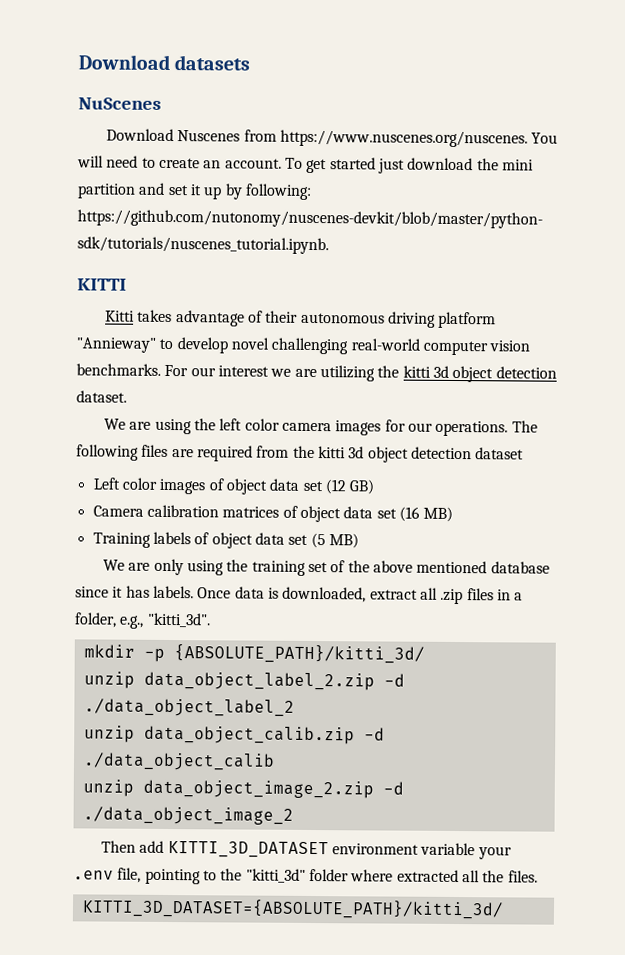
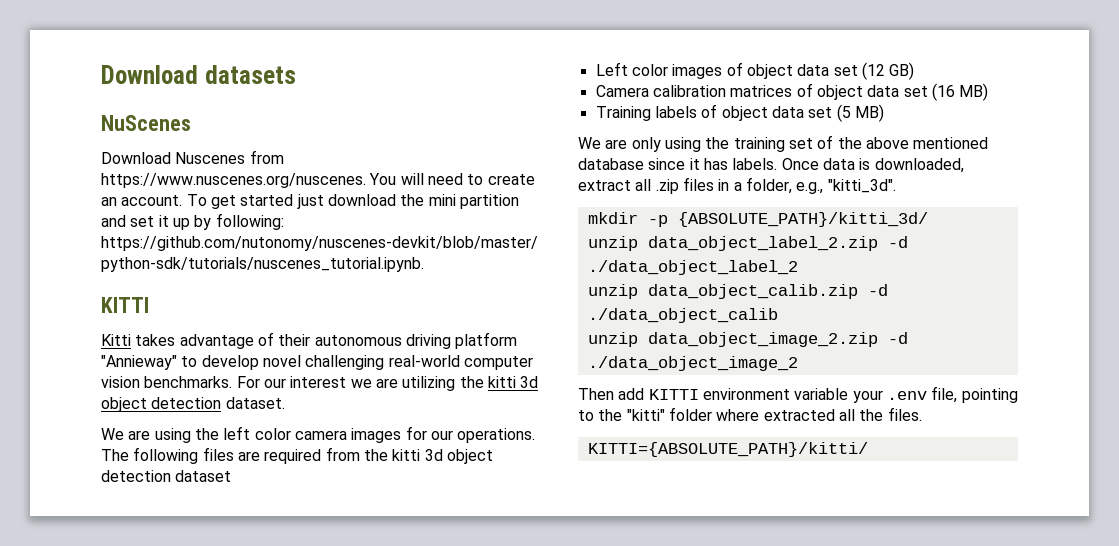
- Then add KITTI_3D_DATASET environment variable your .env file, pointing to the "kitti_3d" folder where extracted all the files.
+ Then add KITTI environment variable your .env file, pointing to the "kitti" folder where extracted all the files.
- KITTI_3D_DATASET={ABSOLUTE_PATH}/kitti_3d/
+ KITTI={ABSOLUTE_PATH}/kitti/

